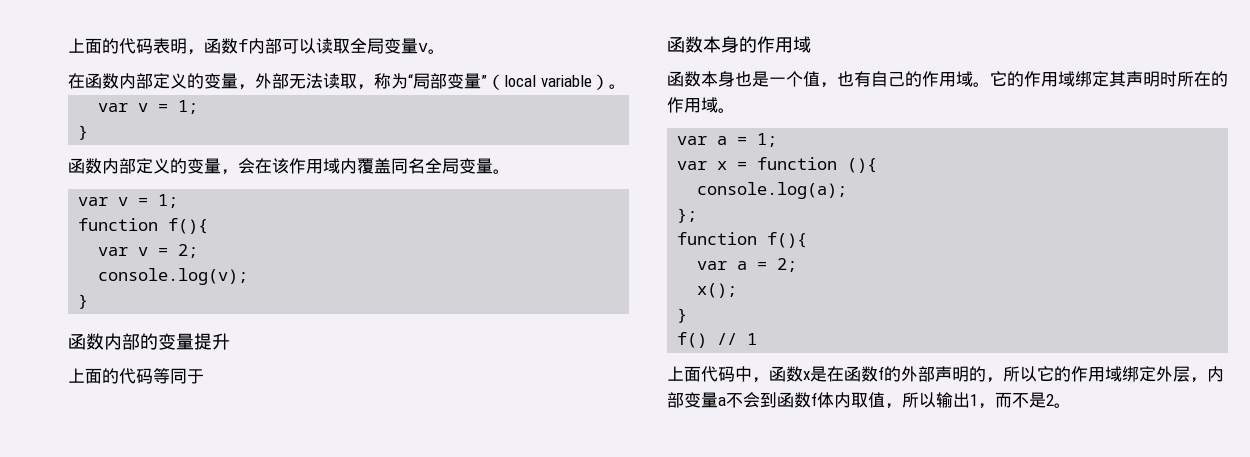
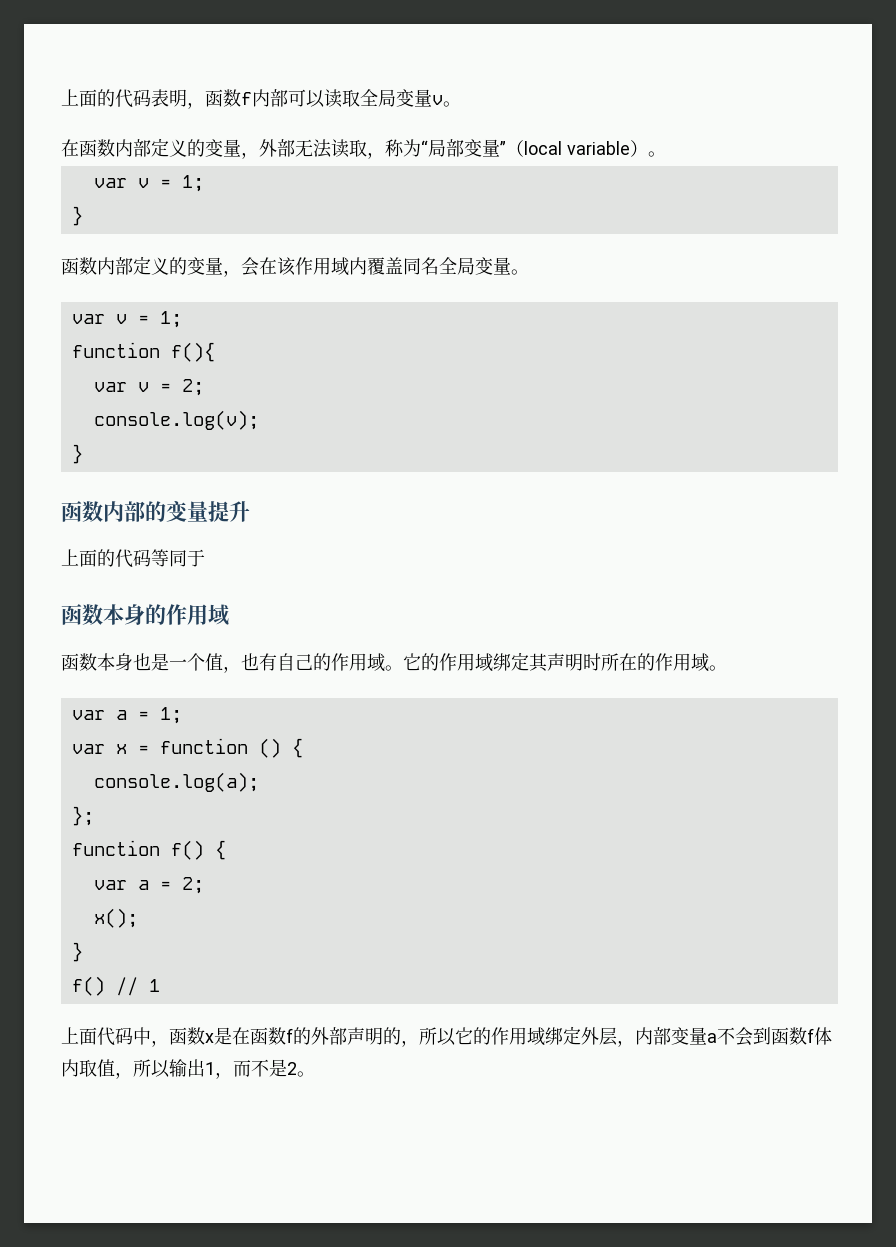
- var x = function (){
+ var x = function () {
  };
- function f(){
+ function f() {

